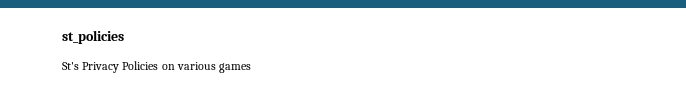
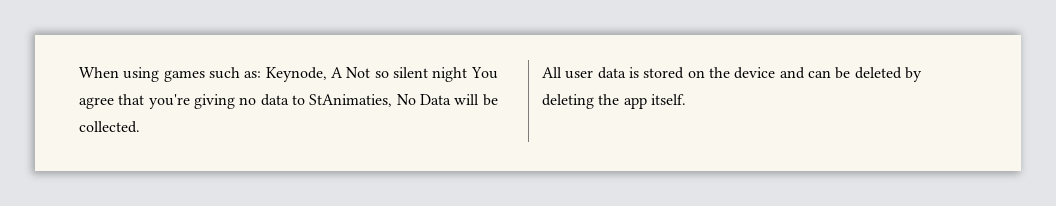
- st_policies
- St's Privacy Policies on various games
+ When using games such as: Keynode, A Not so silent night You agree that you're giving no data to StAnimaties, No Data will be collected.
+ All user data is stored on the device and can be deleted by deleting the app itself.

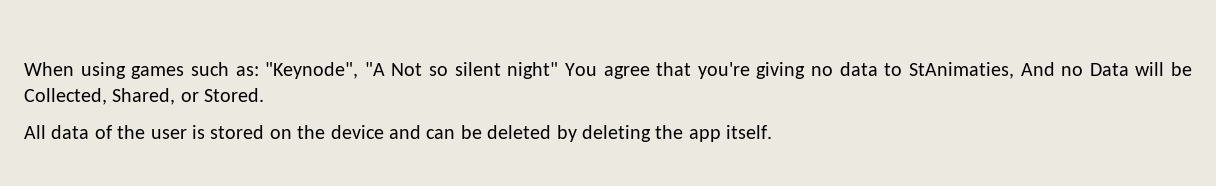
- When using games such as: Keynode, A Not so silent night You agree that you're giving no data to StAnimaties, No Data will be collected.
- All user data is stored on the device and can be deleted by deleting the app itself.
+ When using games such as: "Keynode", "A Not so silent night" You agree that you're giving no data to StAnimaties, And no Data will be Collected, Shared, or Stored.
+ All data of the user is stored on the device and can be deleted by deleting the app itself.

